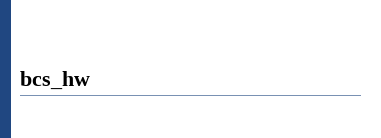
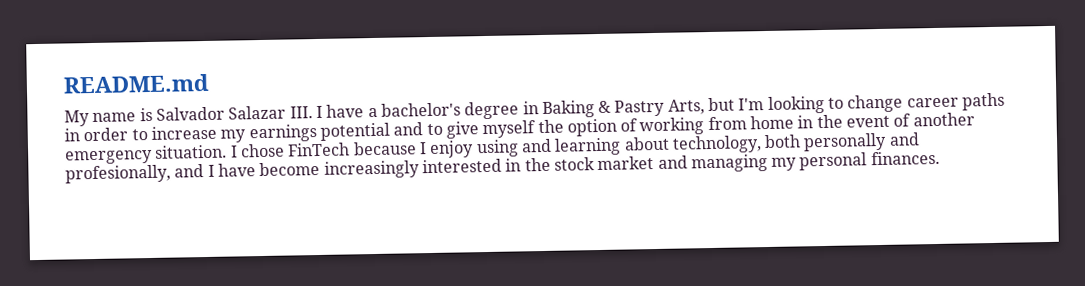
- bcs_hw
+ README.md
+ My name is Salvador Salazar III. I have a bachelor's degree in Baking & Pastry Arts, but I'm looking to change career paths in order to increase my earnings potential and to give myself the option of working from home in the event of another emergency situation. I chose FinTech because I enjoy using and learning about technology, both personally and profesionally, and I have become increasingly interested in the stock market and managing my personal finances.

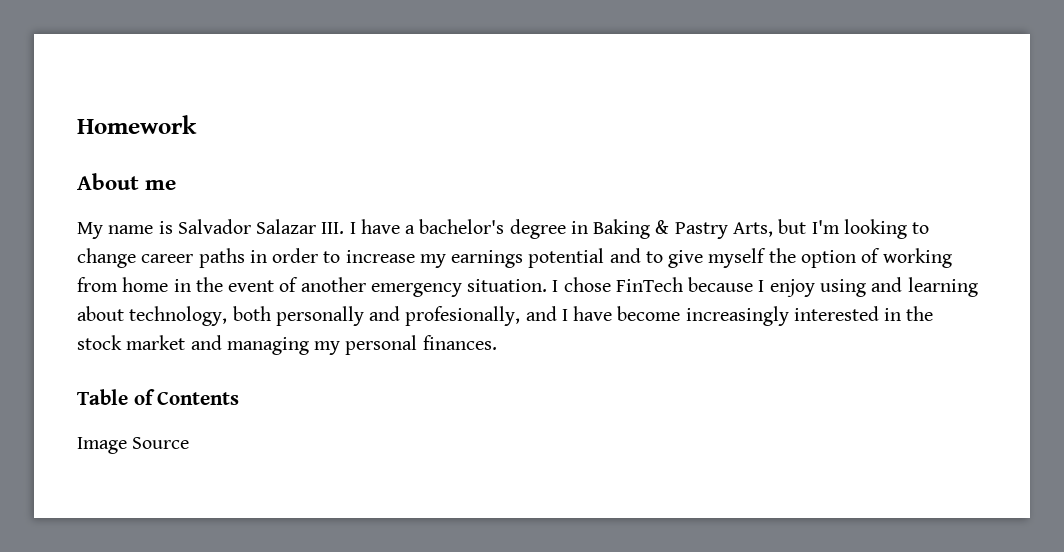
- README.md
+ Homework
+ About me
+ Table of Contents
+ Image Source

